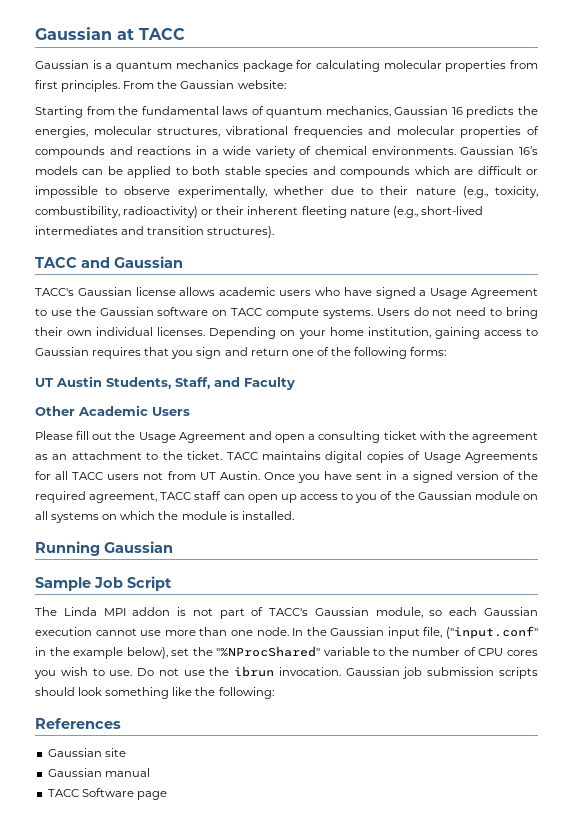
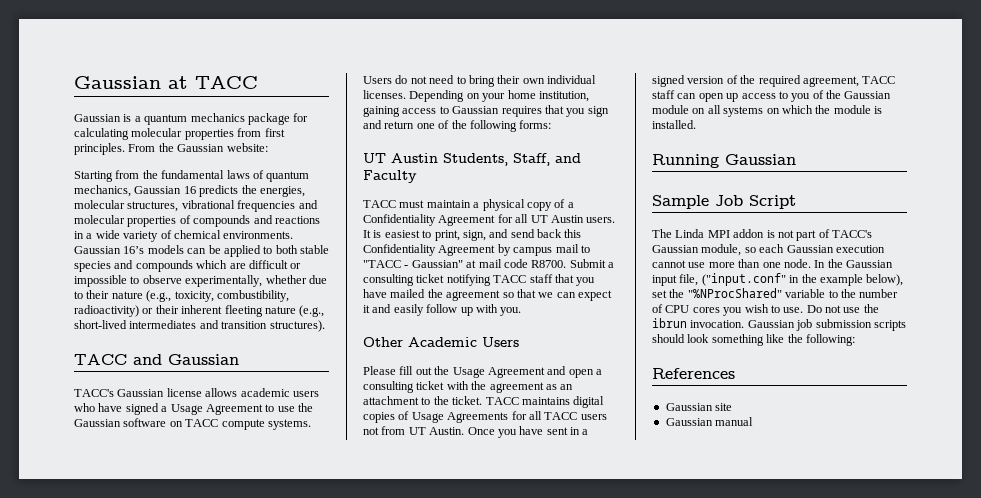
+ TACC must maintain a physical copy of a Confidentiality Agreement for all UT Austin users. It is easiest to print, sign, and send back this Confidentiality Agreement by campus mail to "TACC - Gaussian" at mail code R8700. Submit a consulting ticket notifying TACC staff that you have mailed the agreement so that we can expect it and easily follow up with you.
- TACC Software page

